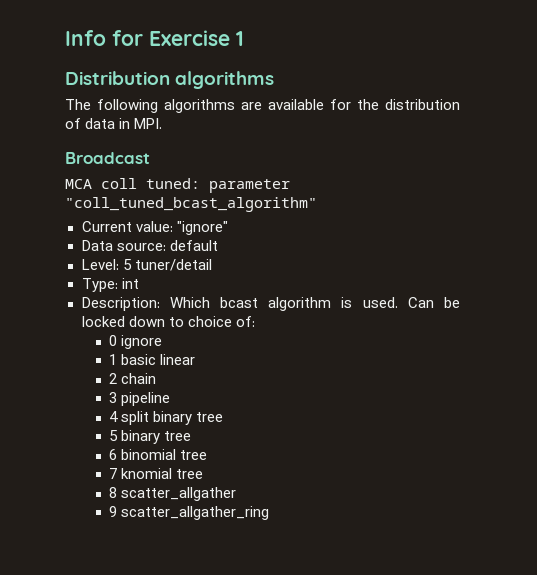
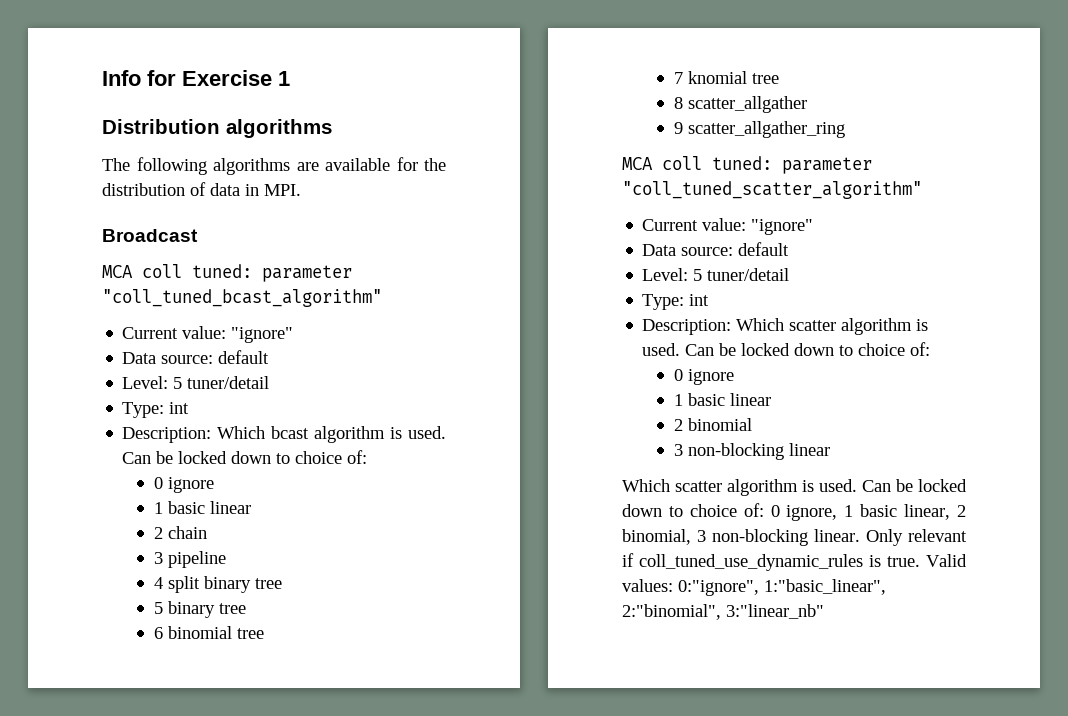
+ MCA coll tuned: parameter "coll_tuned_scatter_algorithm"
+ Current value: "ignore"
+ Data source: default
+ Level: 5 tuner/detail
+ Type: int
+ Description: Which scatter algorithm is used. Can be locked down to choice of:
+ 0 ignore
+ 1 basic linear
+ 2 binomial
+ 3 non-blocking linear
+ Which scatter algorithm is used. Can be locked down to choice of: 0 ignore, 1 basic linear, 2 binomial, 3 non-blocking linear. Only relevant if coll_tuned_use_dynamic_rules is true. Valid values: 0:"ignore", 1:"basic_linear", 2:"binomial", 3:"linear_nb"

